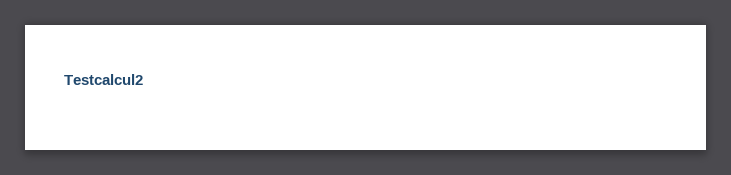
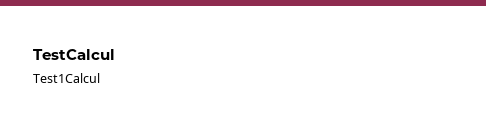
- Testcalcul2
+ TestCalcul
+ Test1Calcul

